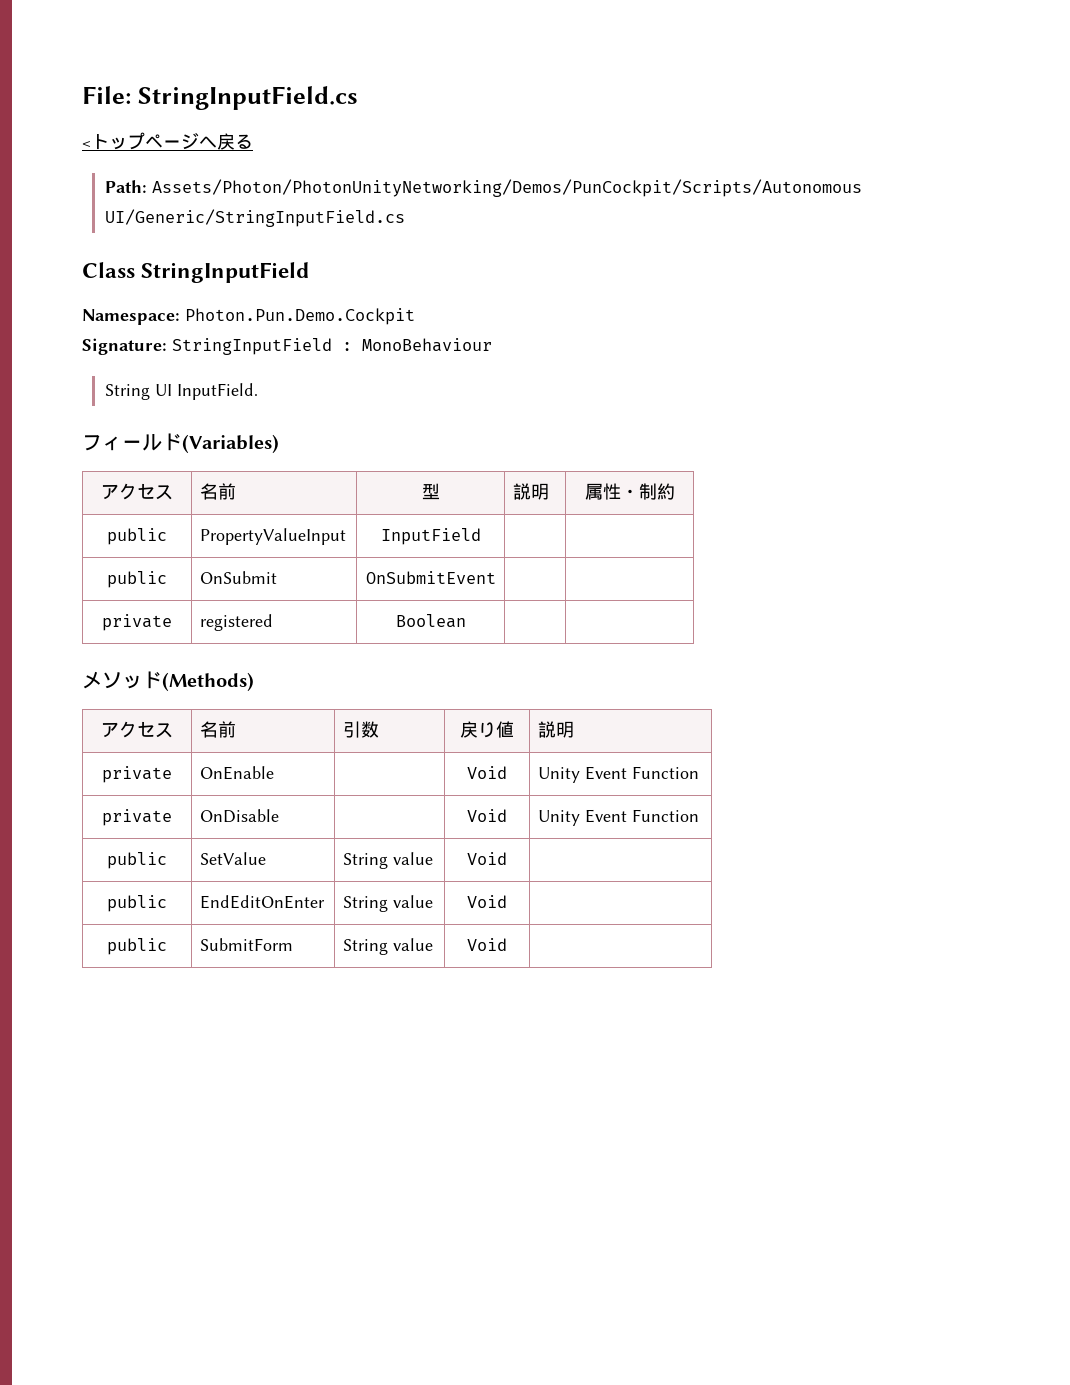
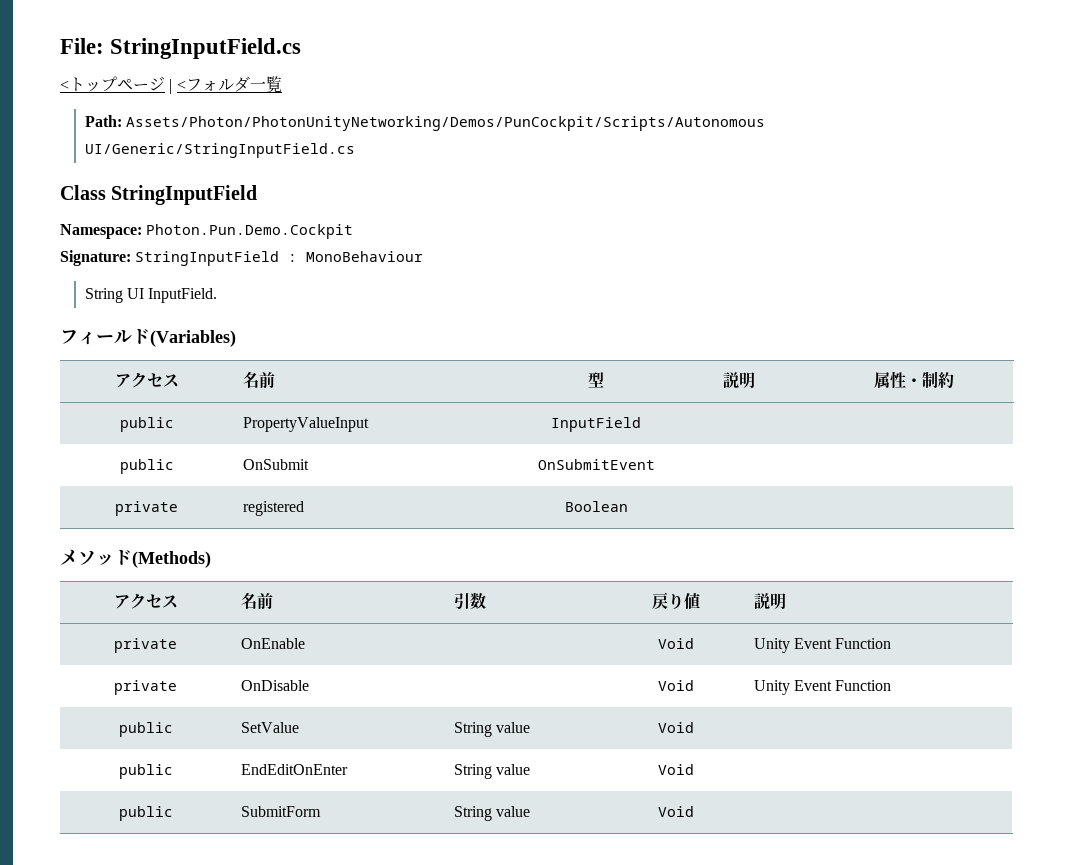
- <トップページへ戻る
+ <トップページ | <フォルダ一覧

